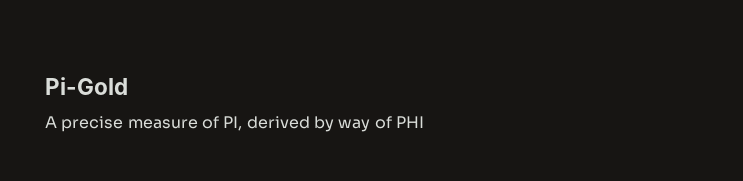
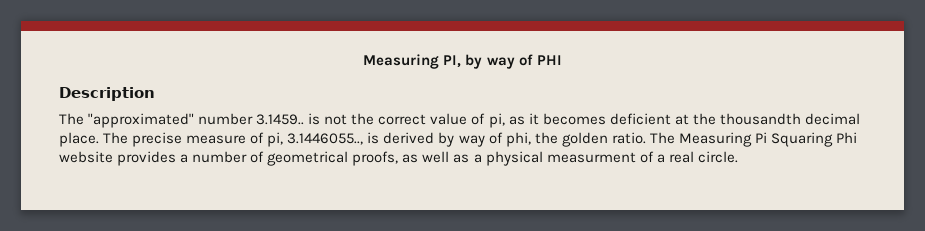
- Pi-Gold
- A precise measure of PI, derived by way of PHI
+ Measuring PI, by way of PHI
+ Description
+ The "approximated" number 3.1459.. is not the correct value of pi, as it becomes deficient at the thousandth decimal place. The precise measure of pi, 3.1446055.., is derived by way of phi, the golden ratio. The Measuring Pi Squaring Phi website provides a number of geometrical proofs, as well as a physical measurment of a real circle.

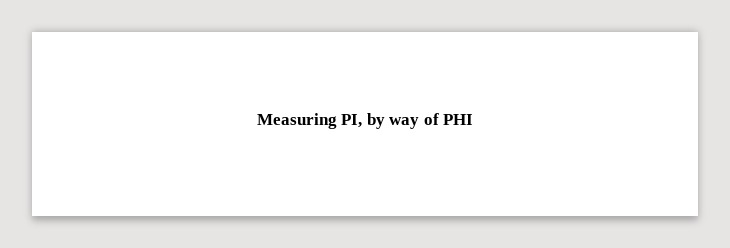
- Description
- The "approximated" number 3.1459.. is not the correct value of pi, as it becomes deficient at the thousandth decimal place. The precise measure of pi, 3.1446055.., is derived by way of phi, the golden ratio. The Measuring Pi Squaring Phi website provides a number of geometrical proofs, as well as a physical measurment of a real circle.

